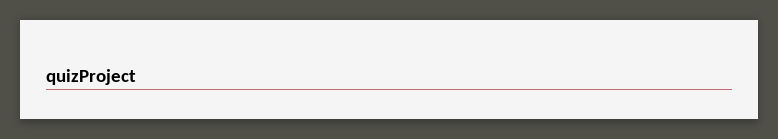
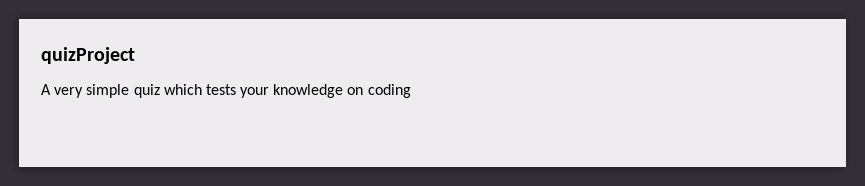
+ A very simple quiz which tests your knowledge on coding

